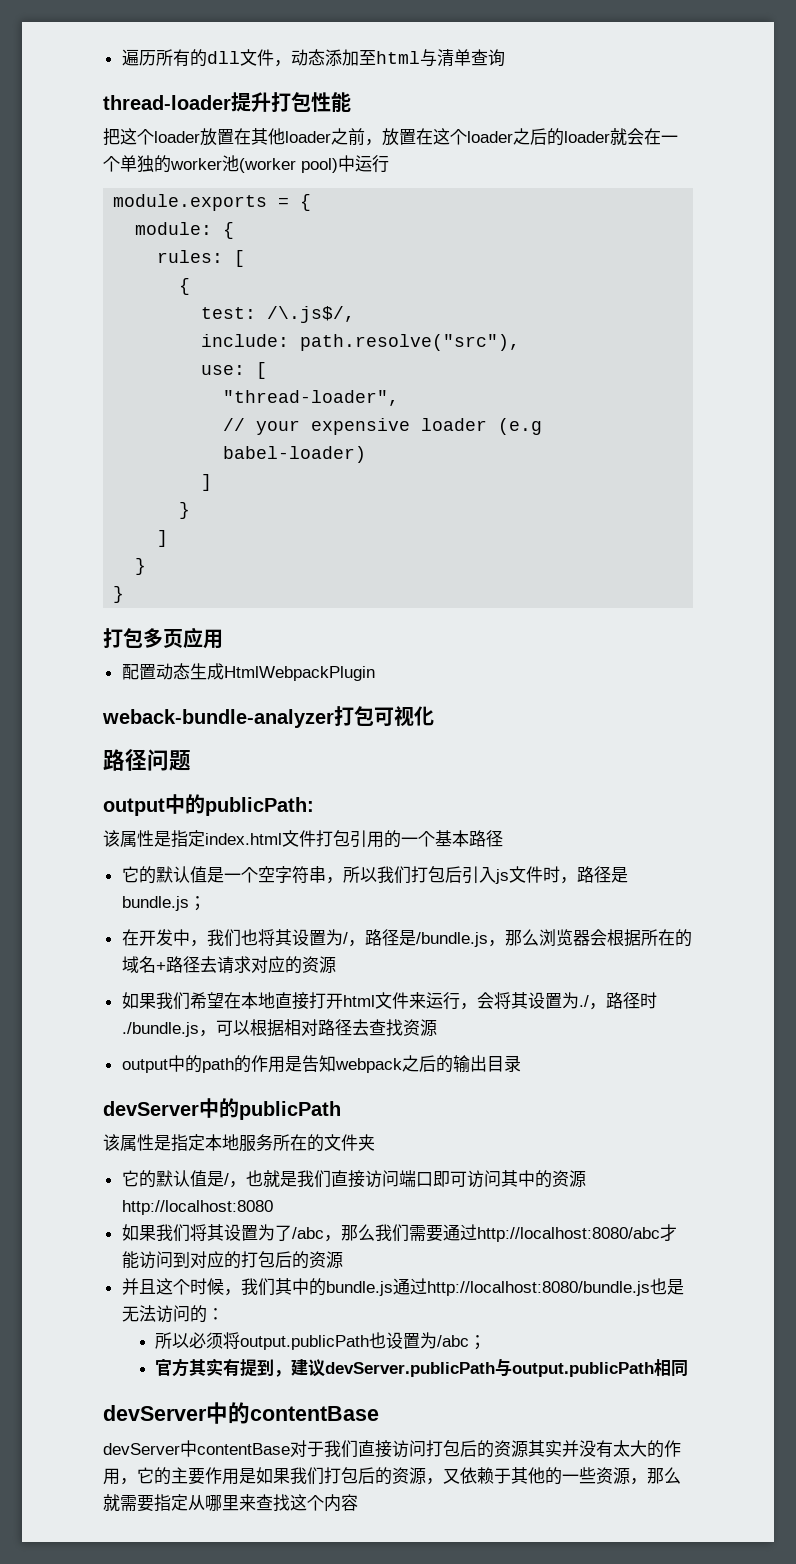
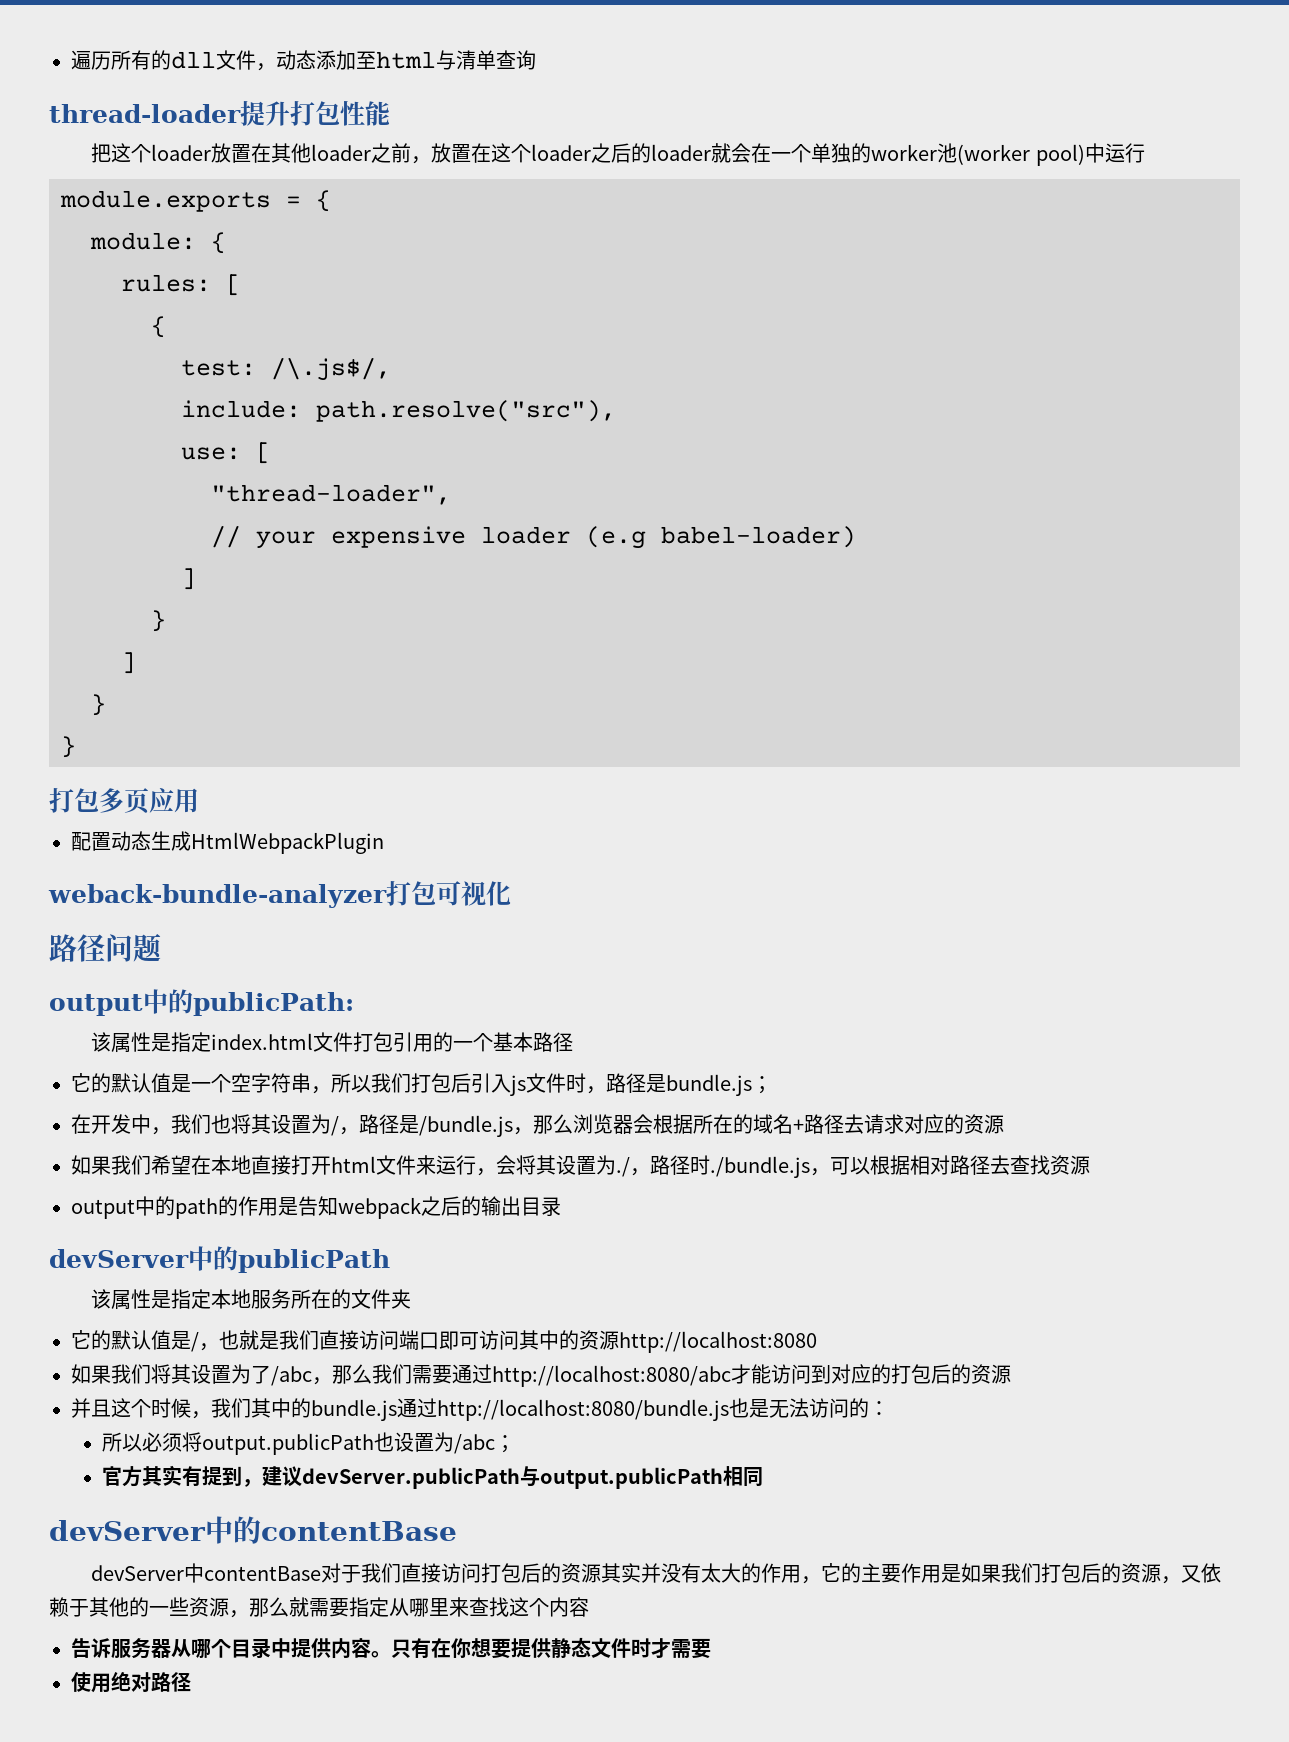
+ 告诉服务器从哪个目录中提供内容。只有在你想要提供静态文件时才需要
+ 使用绝对路径

